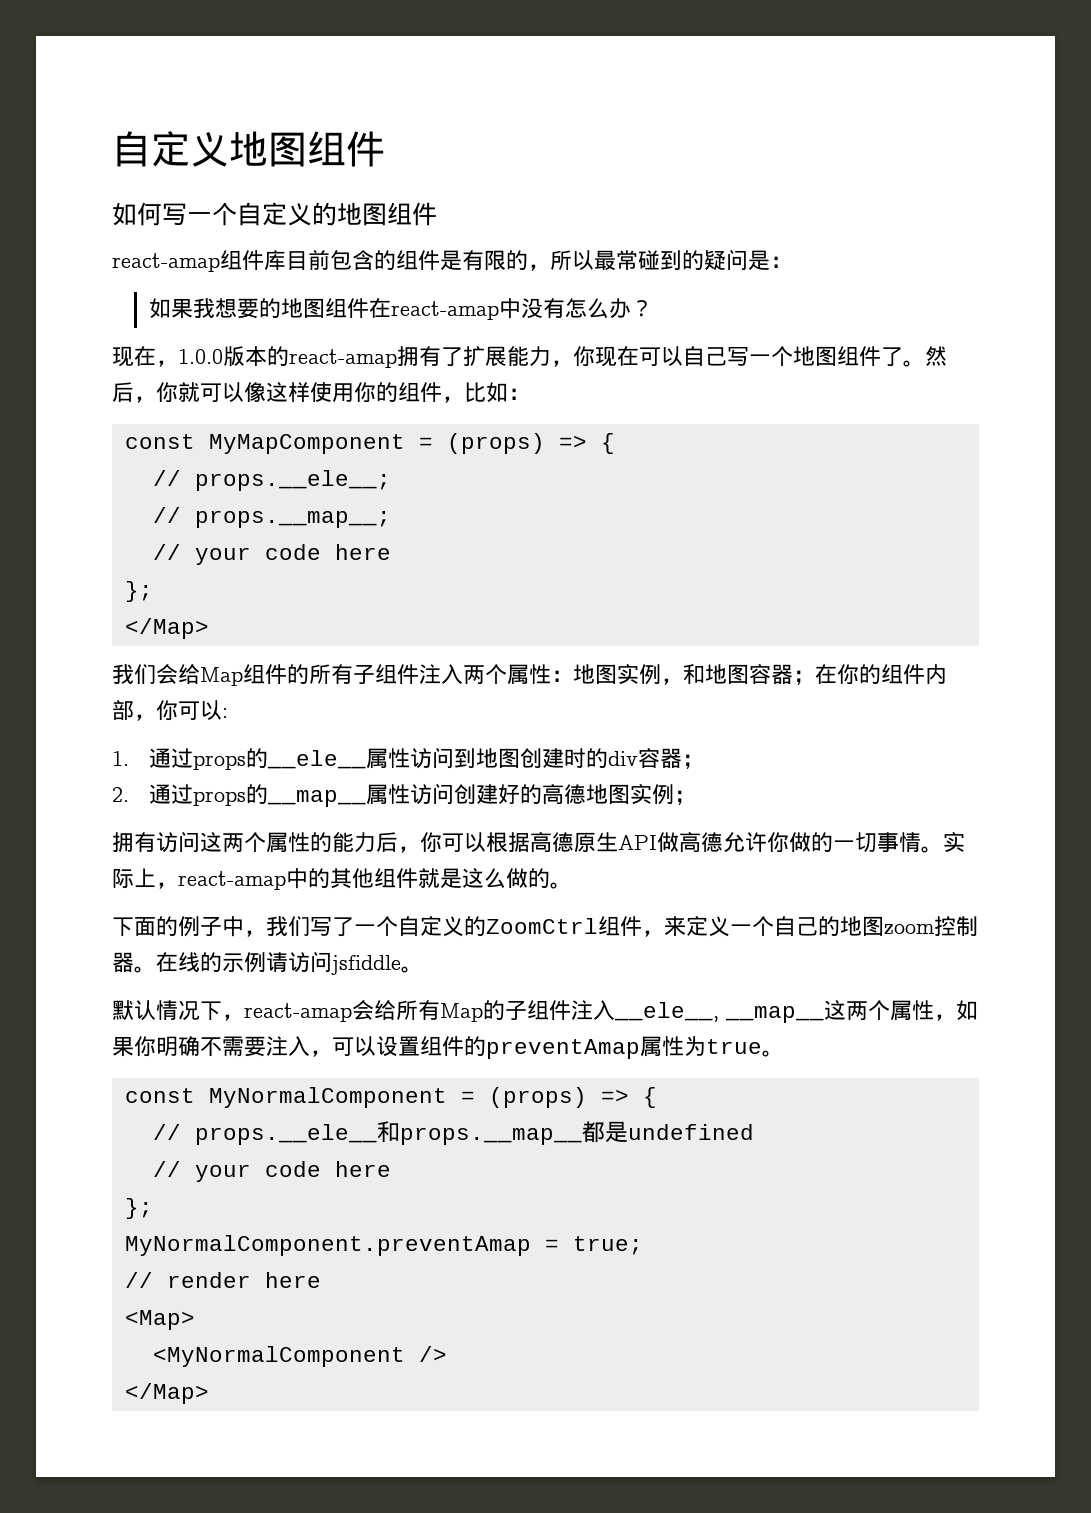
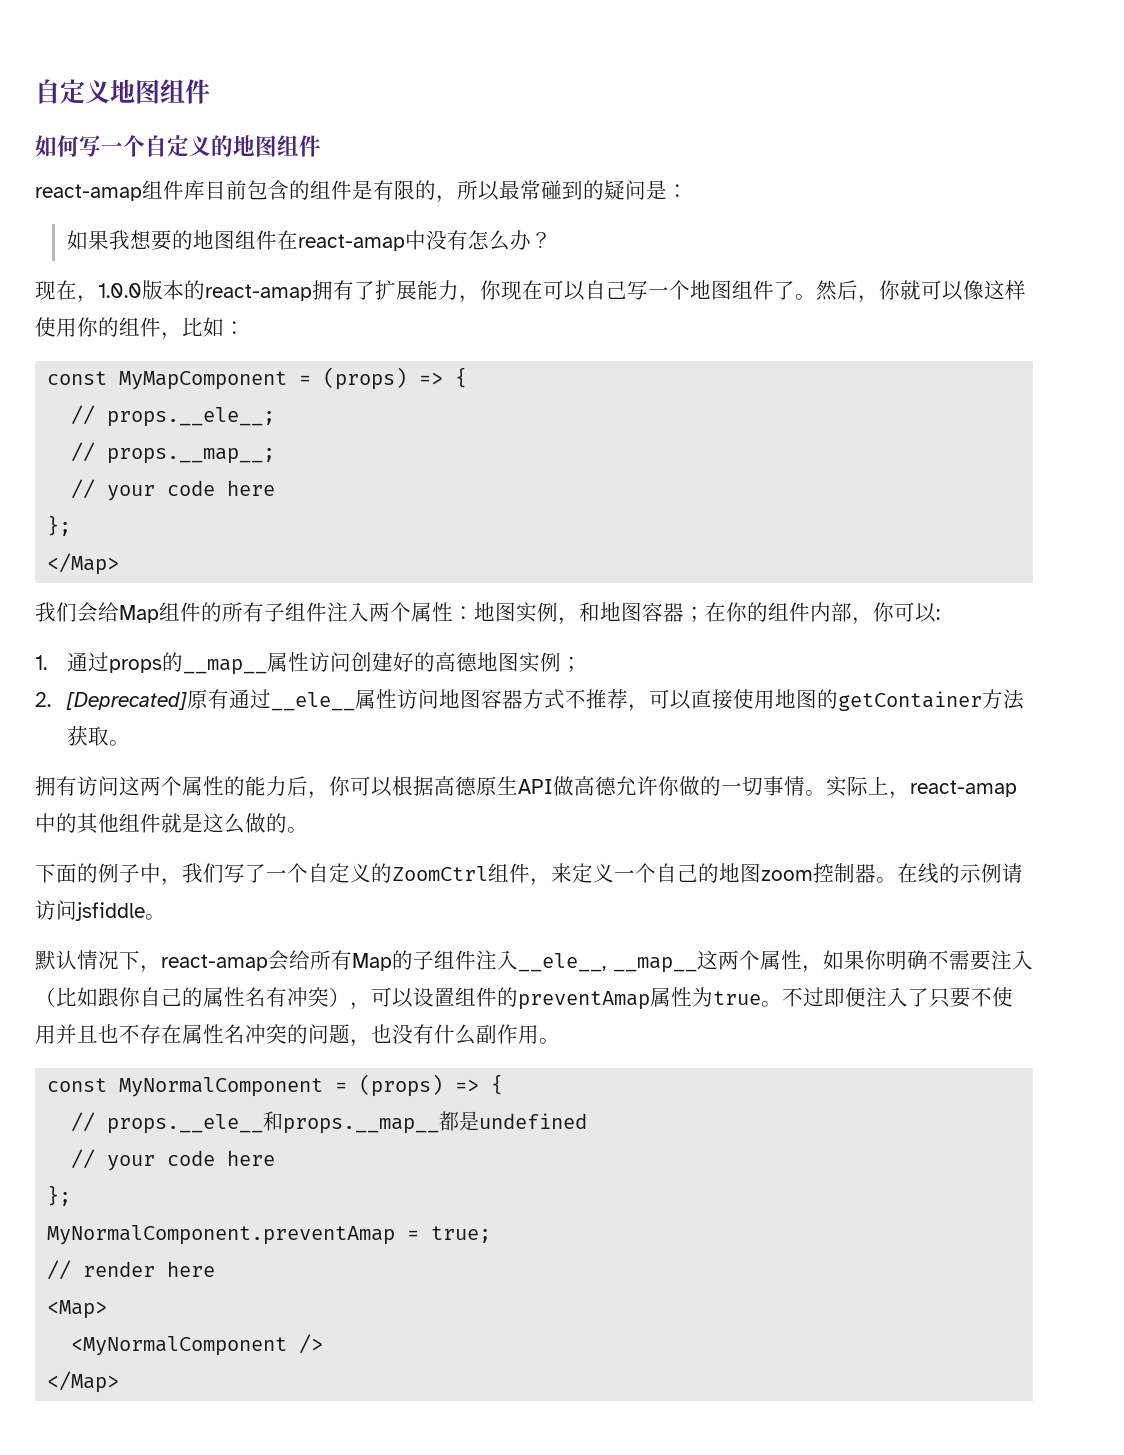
- 1.通过props的__ele__属性访问到地图创建时的div容器；
- 2.通过props的__map__属性访问创建好的高德地图实例；
+ 1.通过props的__map__属性访问创建好的高德地图实例；
+ 2. [Deprecated]原有通过__ele__属性访问地图容器方式不推荐，可以直接使用地图的getContainer方法获取。
- 默认情况下，react-amap会给所有Map的子组件注入__ele__, __map__这两个属性，如果你明确不需要注入，可以设置组件的preventAmap属性为true。
+ 默认情况下，react-amap会给所有Map的子组件注入__ele__, __map__这两个属性，如果你明确不需要注入（比如跟你自己的属性名有冲突），可以设置组件的preventAmap属性为true。不过即便注入了只要不使用并且也不存在属性名冲突的问题，也没有什么副作用。

